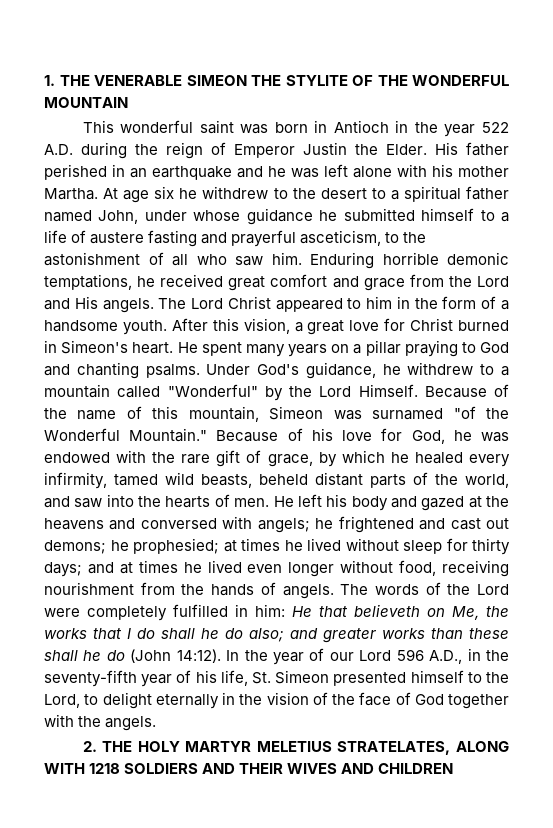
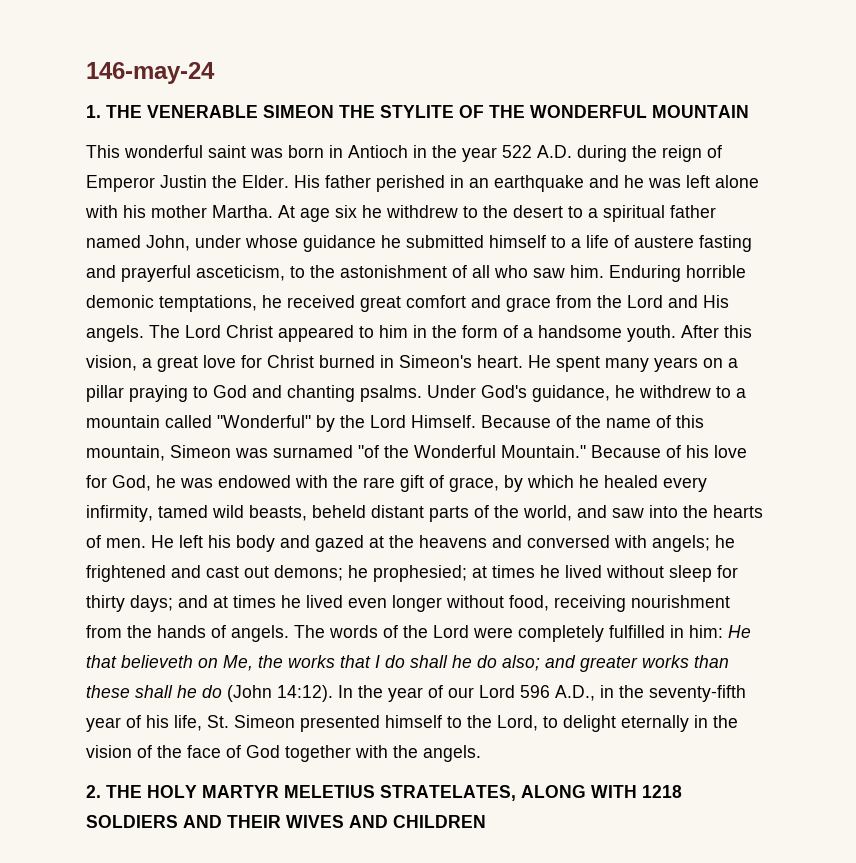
+ 146-may-24

